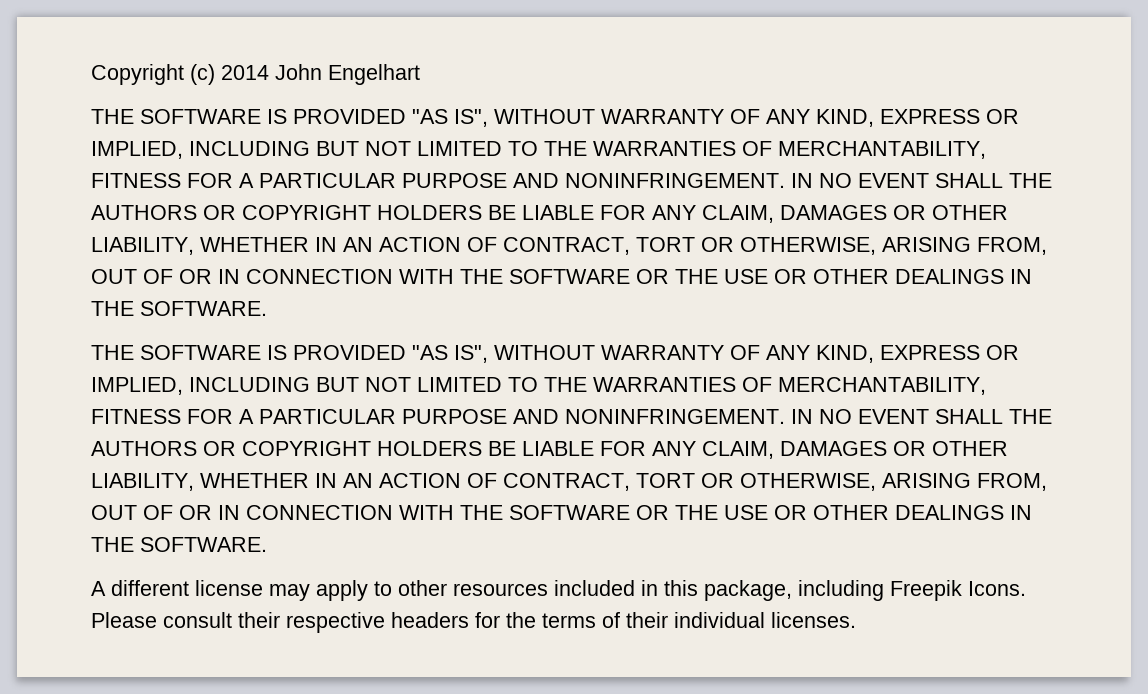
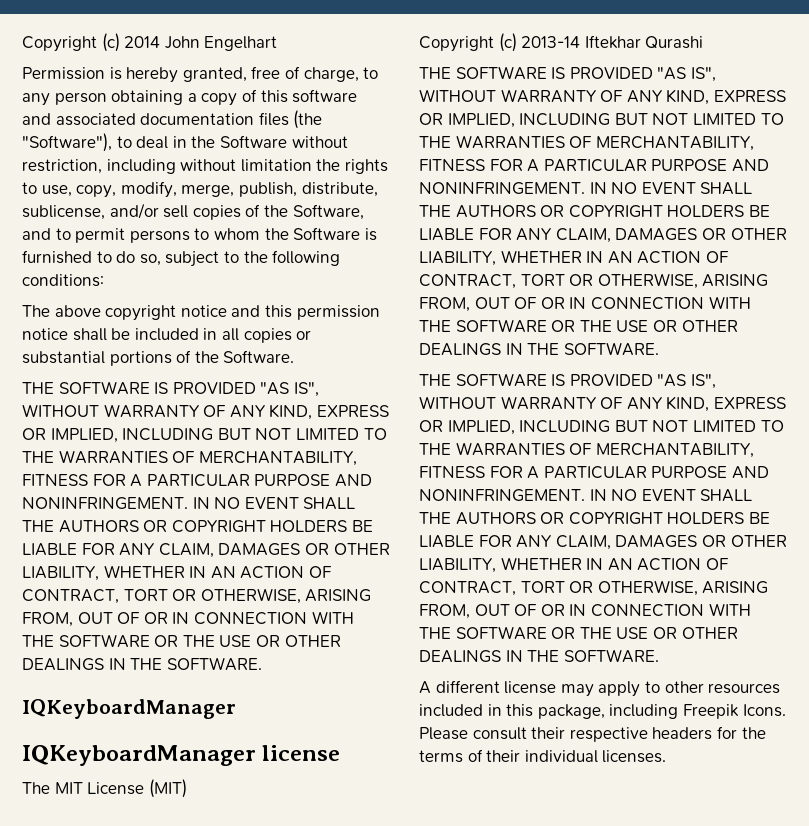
+ Permission is hereby granted, free of charge, to any person obtaining a copy of this software and associated documentation files (the "Software"), to deal in the Software without restriction, including without limitation the rights to use, copy, modify, merge, publish, distribute, sublicense, and/or sell copies of the Software, and to permit persons to whom the Software is furnished to do so, subject to the following conditions:
+ The above copyright notice and this permission notice shall be included in all copies or substantial portions of the Software.
+ THE SOFTWARE IS PROVIDED "AS IS", WITHOUT WARRANTY OF ANY KIND, EXPRESS OR IMPLIED, INCLUDING BUT NOT LIMITED TO THE WARRANTIES OF MERCHANTABILITY, FITNESS FOR A PARTICULAR PURPOSE AND NONINFRINGEMENT. IN NO EVENT SHALL THE AUTHORS OR COPYRIGHT HOLDERS BE LIABLE FOR ANY CLAIM, DAMAGES OR OTHER LIABILITY, WHETHER IN AN ACTION OF CONTRACT, TORT OR OTHERWISE, ARISING FROM, OUT OF OR IN CONNECTION WITH THE SOFTWARE OR THE USE OR OTHER DEALINGS IN THE SOFTWARE.
+ IQKeyboardManager
+ IQKeyboardManager license
+ The MIT License (MIT)
+ Copyright (c) 2013-14 Iftekhar Qurashi

